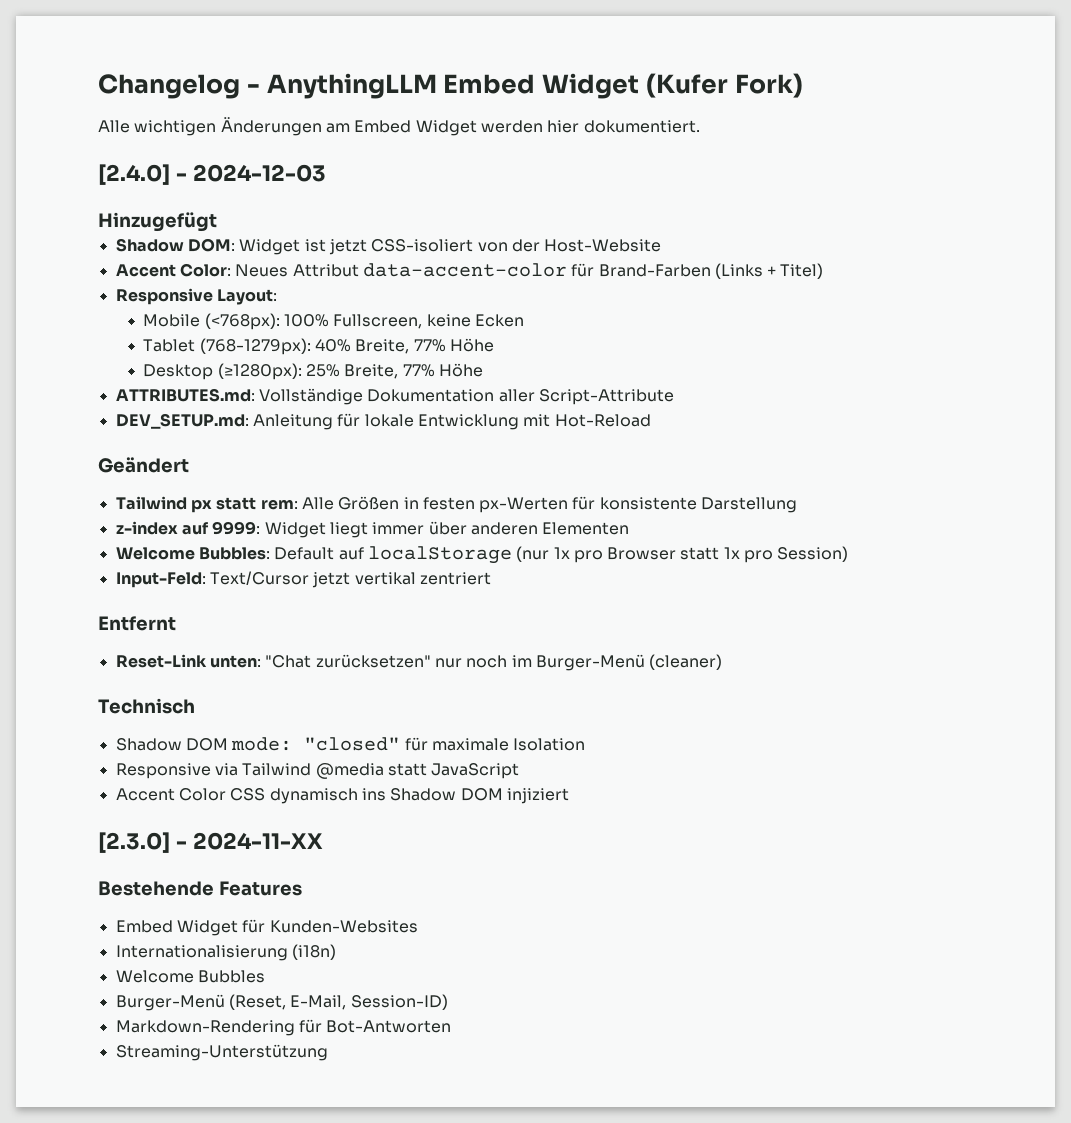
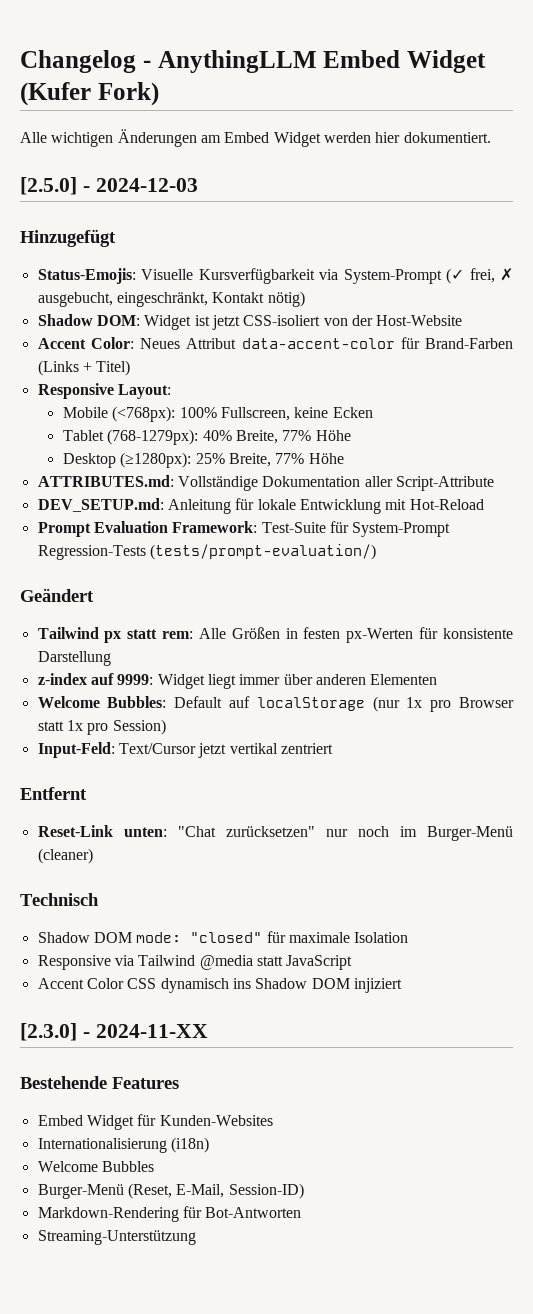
- [2.4.0] - 2024-12-03
+ [2.5.0] - 2024-12-03
+ Status-Emojis: Visuelle Kursverfügbarkeit via System-Prompt (✓ frei, ✗ ausgebucht, eingeschränkt, Kontakt nötig)
+ Prompt Evaluation Framework: Test-Suite für System-Prompt Regression-Tests (tests/prompt-evaluation/)

